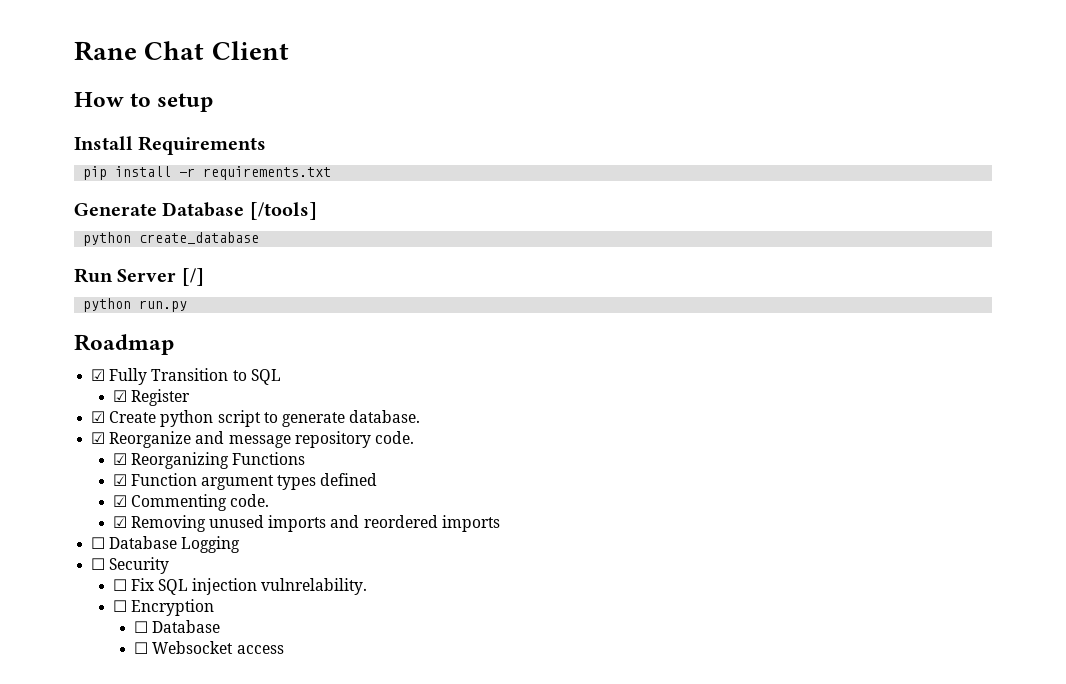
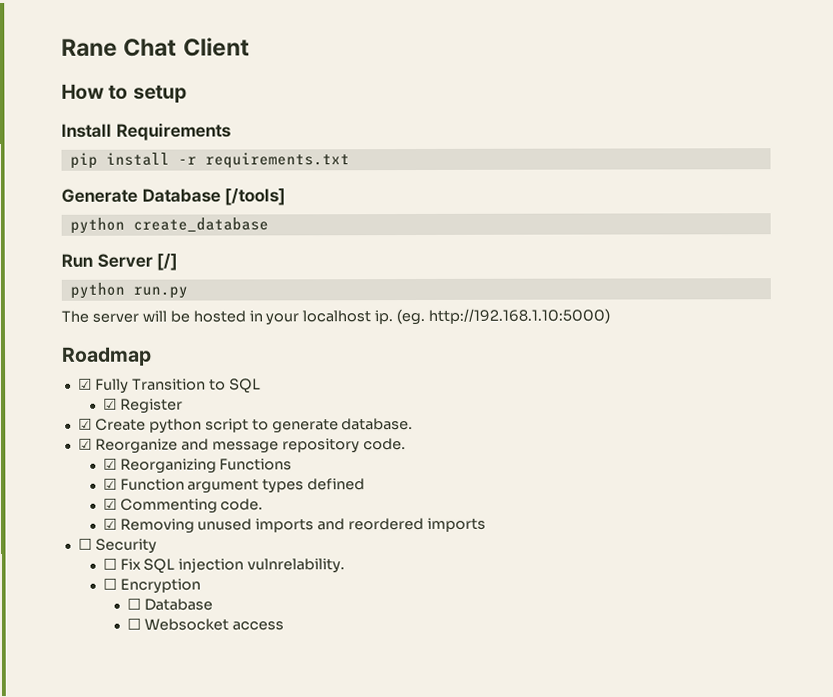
+ The server will be hosted in your localhost ip. (eg. http://192.168.1.10:5000)
- ☐ Database Logging

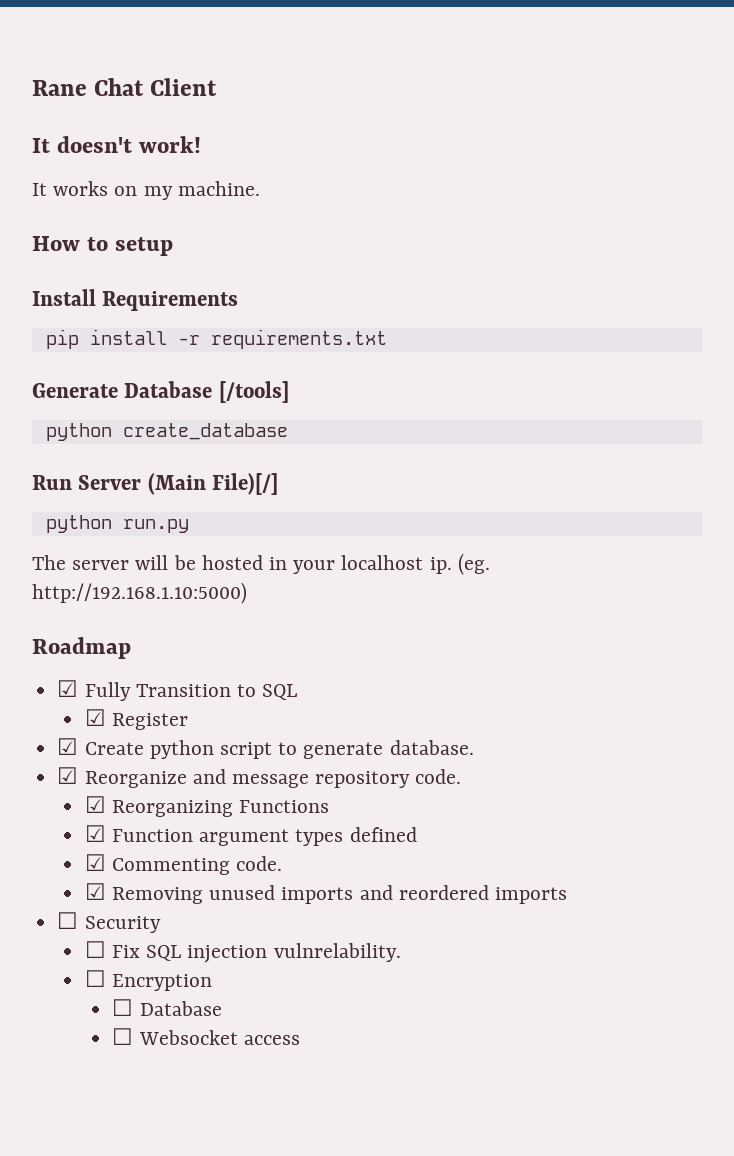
+ It doesn't work!
+ It works on my machine.
- Run Server [/]
+ Run Server (Main File)[/]

